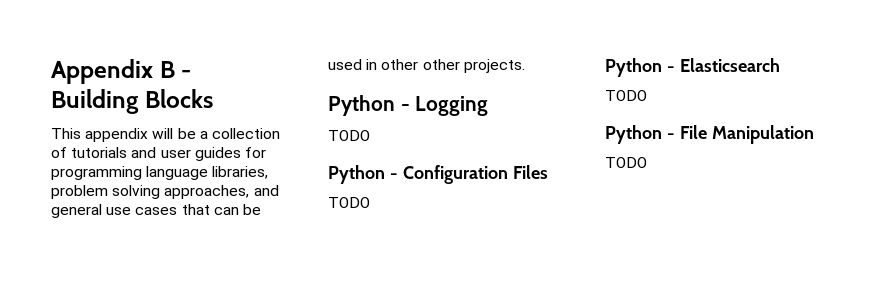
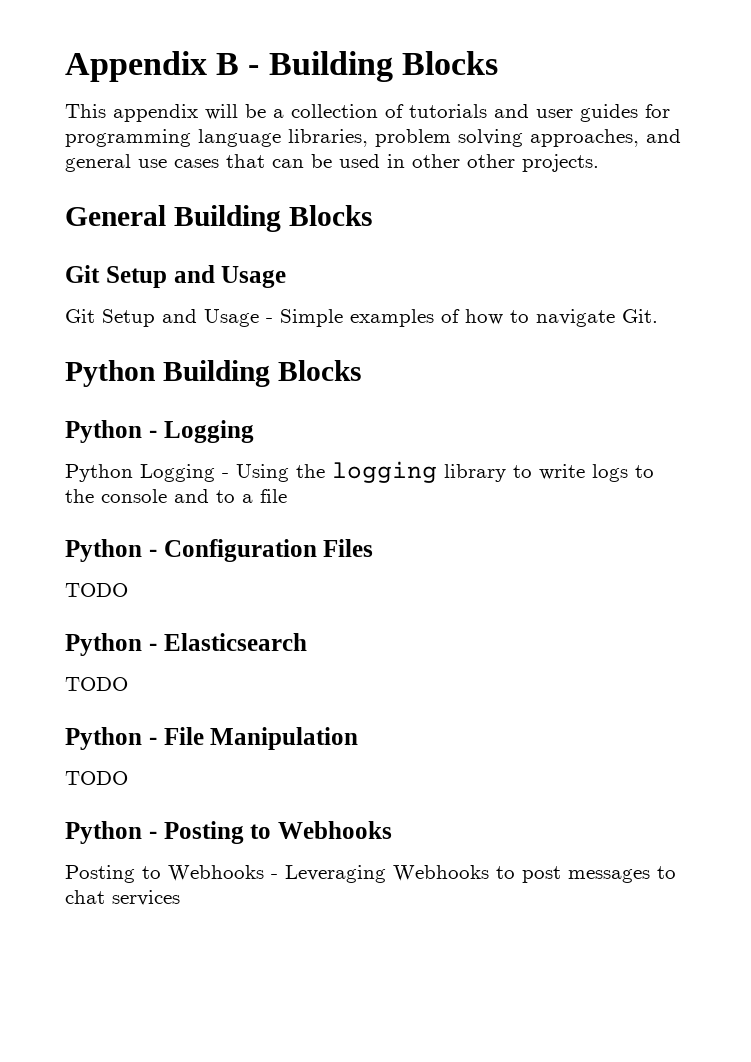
+ General Building Blocks
+ Git Setup and Usage
+ Git Setup and Usage - Simple examples of how to navigate Git.
+ Python Building Blocks
  Python - Logging
- TODO
+ Python Logging - Using the logging library to write logs to the console and to a file
+ Python - Posting to Webhooks
+ Posting to Webhooks - Leveraging Webhooks to post messages to chat services

